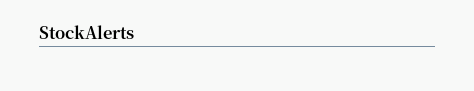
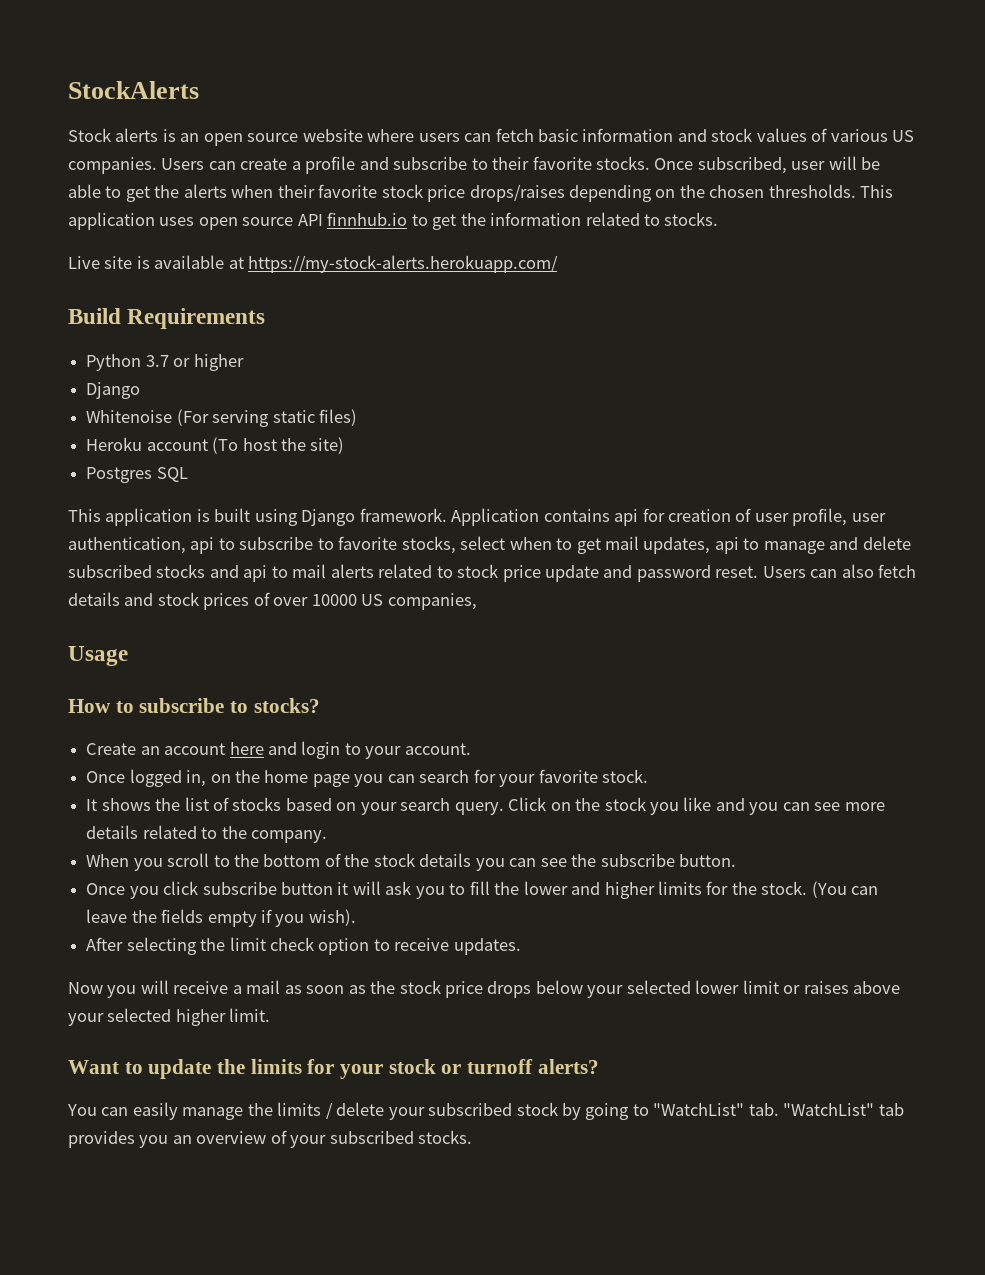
+ Stock alerts is an open source website where users can fetch basic information and stock values of various US companies. Users can create a profile and subscribe to their favorite stocks. Once subscribed, user will be able to get the alerts when their favorite stock price drops/raises depending on the chosen thresholds. This application uses open source API finnhub.io to get the information related to stocks.
+ Live site is available at https://my-stock-alerts.herokuapp.com/
+ Build Requirements
+ Python 3.7 or higher
+ Django
+ Whitenoise (For serving static files)
+ Heroku account (To host the site)
+ Postgres SQL
+ This application is built using Django framework. Application contains api for creation of user profile, user authentication, api to subscribe to favorite stocks, select when to get mail updates, api to manage and delete subscribed stocks and api to mail alerts related to stock price update and password reset. Users can also fetch details and stock prices of over 10000 US companies,
+ Usage
+ How to subscribe to stocks?
+ Create an account here and login to your account.
+ Once logged in, on the home page you can search for your favorite stock.
+ It shows the list of stocks based on your search query. Click on the stock you like and you can see more details related to the company.
+ When you scroll to the bottom of the stock details you can see the subscribe button.
+ Once you click subscribe button it will ask you to fill the lower and higher limits for the stock. (You can leave the fields empty if you wish).
+ After selecting the limit check option to receive updates.
+ Now you will receive a mail as soon as the stock price drops below your selected lower limit or raises above your selected higher limit.
+ Want to update the limits for your stock or turnoff alerts?
+ You can easily manage the limits / delete your subscribed stock by going to "WatchList" tab. "WatchList" tab provides you an overview of your subscribed stocks.

